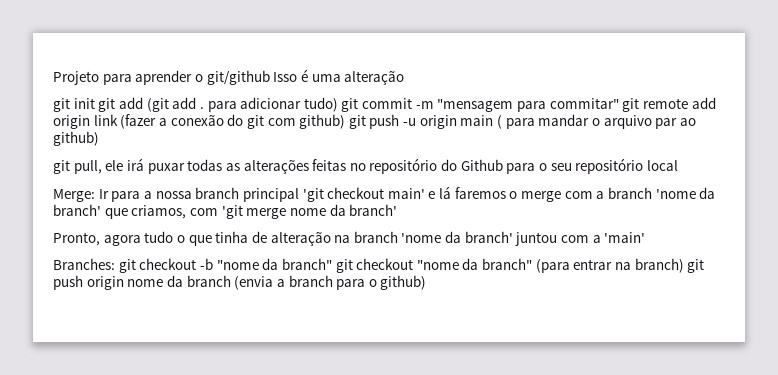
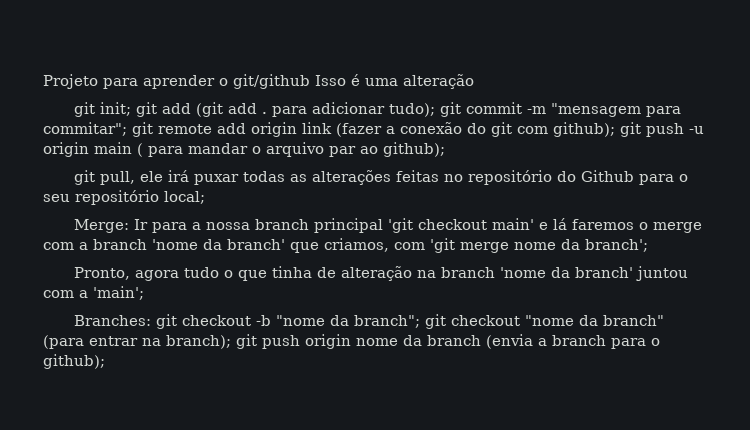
- git init git add (git add . para adicionar tudo) git commit -m "mensagem para commitar" git remote add origin link (fazer a conexão do git com github) git push -u origin main ( para mandar o arquivo par ao github)
+ git init; git add (git add . para adicionar tudo); git commit -m "mensagem para commitar"; git remote add origin link (fazer a conexão do git com github); git push -u origin main ( para mandar o arquivo par ao github);
- git pull, ele irá puxar todas as alterações feitas no repositório do Github para o seu repositório local
+ git pull, ele irá puxar todas as alterações feitas no repositório do Github para o seu repositório local;
- Merge: Ir para a nossa branch principal 'git checkout main' e lá faremos o merge com a branch 'nome da branch' que criamos, com 'git merge nome da branch'
+ Merge: Ir para a nossa branch principal 'git checkout main' e lá faremos o merge com a branch 'nome da branch' que criamos, com 'git merge nome da branch';
- Pronto, agora tudo o que tinha de alteração na branch 'nome da branch' juntou com a 'main'
+ Pronto, agora tudo o que tinha de alteração na branch 'nome da branch' juntou com a 'main';
- Branches: git checkout -b "nome da branch" git checkout "nome da branch" (para entrar na branch) git push origin nome da branch (envia a branch para o github)
+ Branches: git checkout -b "nome da branch"; git checkout "nome da branch" (para entrar na branch); git push origin nome da branch (envia a branch para o github);

